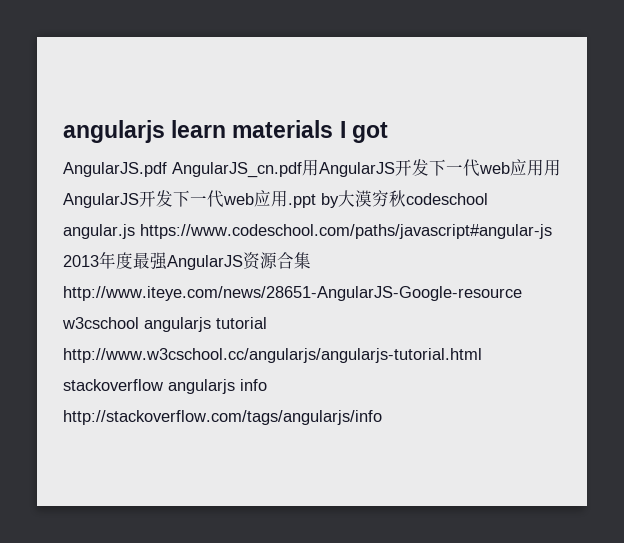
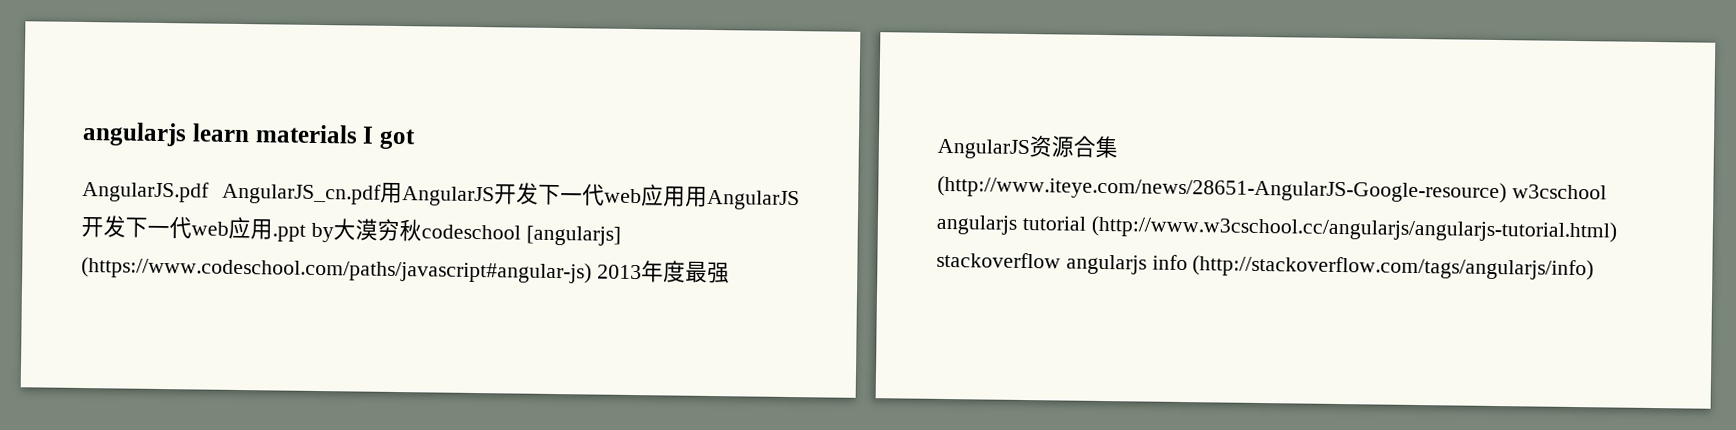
- AngularJS.pdf AngularJS_cn.pdf用AngularJS开发下一代web应用用AngularJS开发下一代web应用.ppt by大漠穷秋codeschool angular.js https://www.codeschool.com/paths/javascript#angular-js 2013年度最强AngularJS资源合集http://www.iteye.com/news/28651-AngularJS-Google-resource w3cschool angularjs tutorial http://www.w3cschool.cc/angularjs/angularjs-tutorial.html stackoverflow angularjs info http://stackoverflow.com/tags/angularjs/info
+ AngularJS.pdf AngularJS_cn.pdf用AngularJS开发下一代web应用用AngularJS开发下一代web应用.ppt by大漠穷秋codeschool [angularjs] (https://www.codeschool.com/paths/javascript#angular-js) 2013年度最强AngularJS资源合集(http://www.iteye.com/news/28651-AngularJS-Google-resource) w3cschool angularjs tutorial (http://www.w3cschool.cc/angularjs/angularjs-tutorial.html) stackoverflow angularjs info (http://stackoverflow.com/tags/angularjs/info)

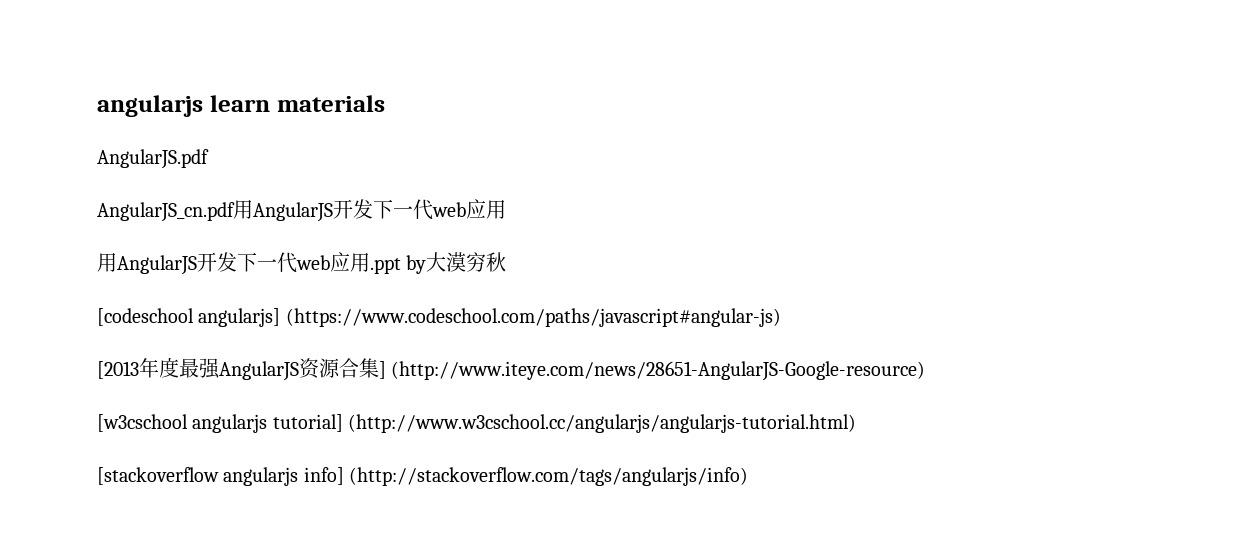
- angularjs learn materials I got
+ angularjs learn materials
- AngularJS.pdf AngularJS_cn.pdf用AngularJS开发下一代web应用用AngularJS开发下一代web应用.ppt by大漠穷秋codeschool [angularjs] (https://www.codeschool.com/paths/javascript#angular-js) 2013年度最强AngularJS资源合集(http://www.iteye.com/news/28651-AngularJS-Google-resource) w3cschool angularjs tutorial (http://www.w3cschool.cc/angularjs/angularjs-tutorial.html) stackoverflow angularjs info (http://stackoverflow.com/tags/angularjs/info)
+ AngularJS.pdf
+ AngularJS_cn.pdf用AngularJS开发下一代web应用
+ 用AngularJS开发下一代web应用.ppt by大漠穷秋
+ [codeschool angularjs] (https://www.codeschool.com/paths/javascript#angular-js)
+ [2013年度最强AngularJS资源合集] (http://www.iteye.com/news/28651-AngularJS-Google-resource)
+ [w3cschool angularjs tutorial] (http://www.w3cschool.cc/angularjs/angularjs-tutorial.html)
+ [stackoverflow angularjs info] (http://stackoverflow.com/tags/angularjs/info)

